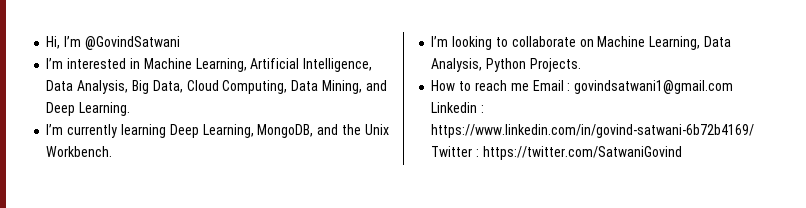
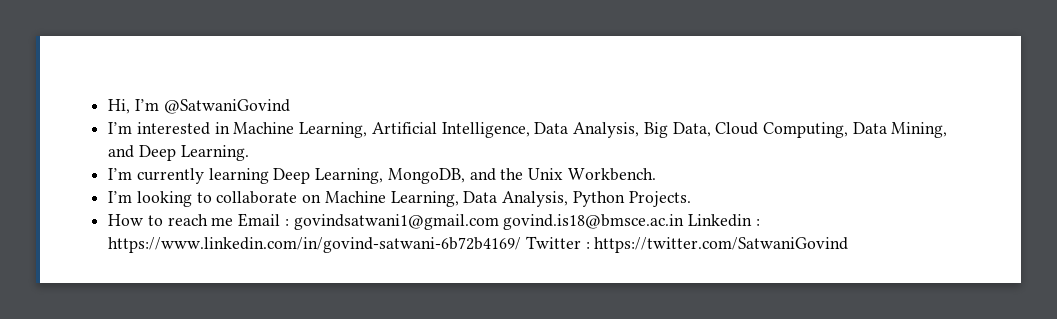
- Hi, I’m @GovindSatwani
+ Hi, I’m @SatwaniGovind
- How to reach me Email : govindsatwani1@gmail.com Linkedin : https://www.linkedin.com/in/govind-satwani-6b72b4169/ Twitter : https://twitter.com/SatwaniGovind
+ How to reach me Email : govindsatwani1@gmail.com govind.is18@bmsce.ac.in Linkedin : https://www.linkedin.com/in/govind-satwani-6b72b4169/ Twitter : https://twitter.com/SatwaniGovind

